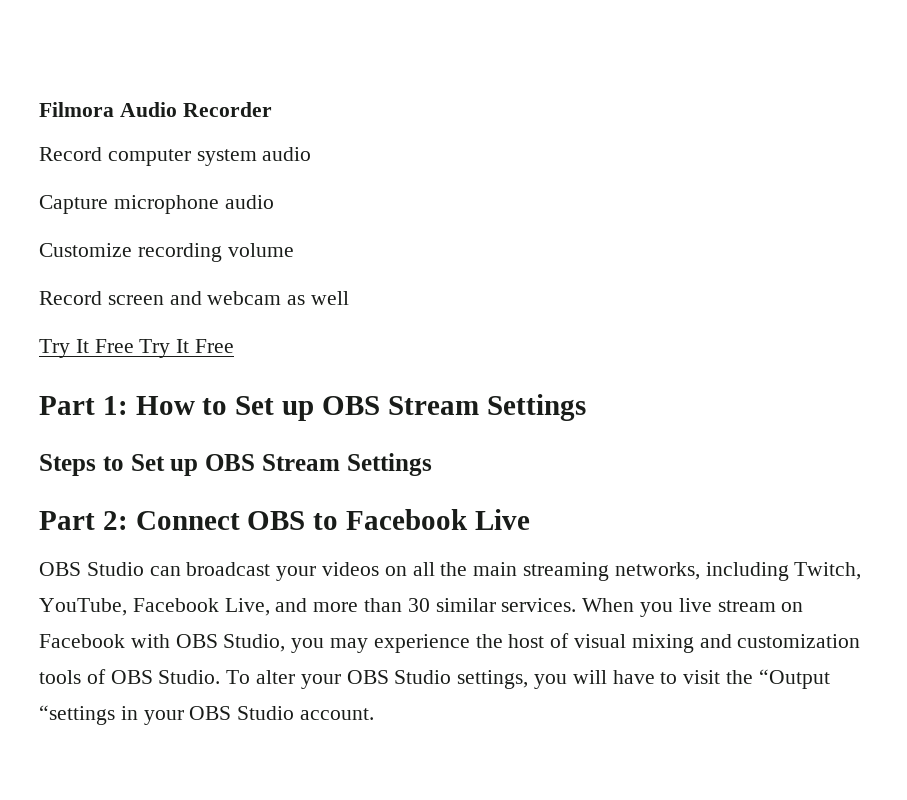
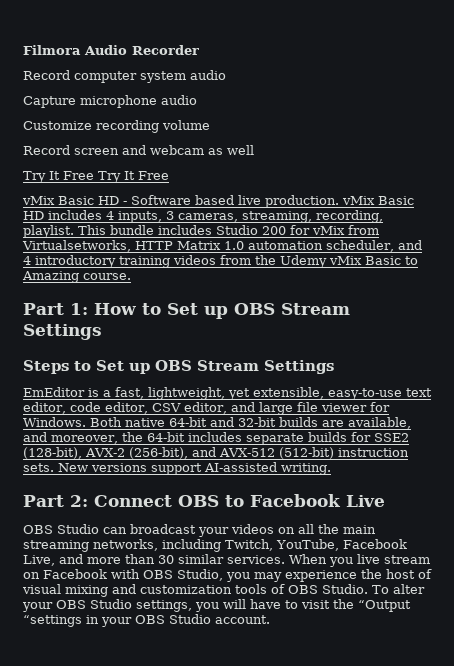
+ vMix Basic HD - Software based live production. vMix Basic HD includes 4 inputs, 3 cameras, streaming, recording, playlist. This bundle includes Studio 200 for vMix from Virtualsetworks, HTTP Matrix 1.0 automation scheduler, and 4 introductory training videos from the Udemy vMix Basic to Amazing course.
+ EmEditor is a fast, lightweight, yet extensible, easy-to-use text editor, code editor, CSV editor, and large file viewer for Windows. Both native 64-bit and 32-bit builds are available, and moreover, the 64-bit includes separate builds for SSE2 (128-bit), AVX-2 (256-bit), and AVX-512 (512-bit) instruction sets. New versions support AI-assisted writing.

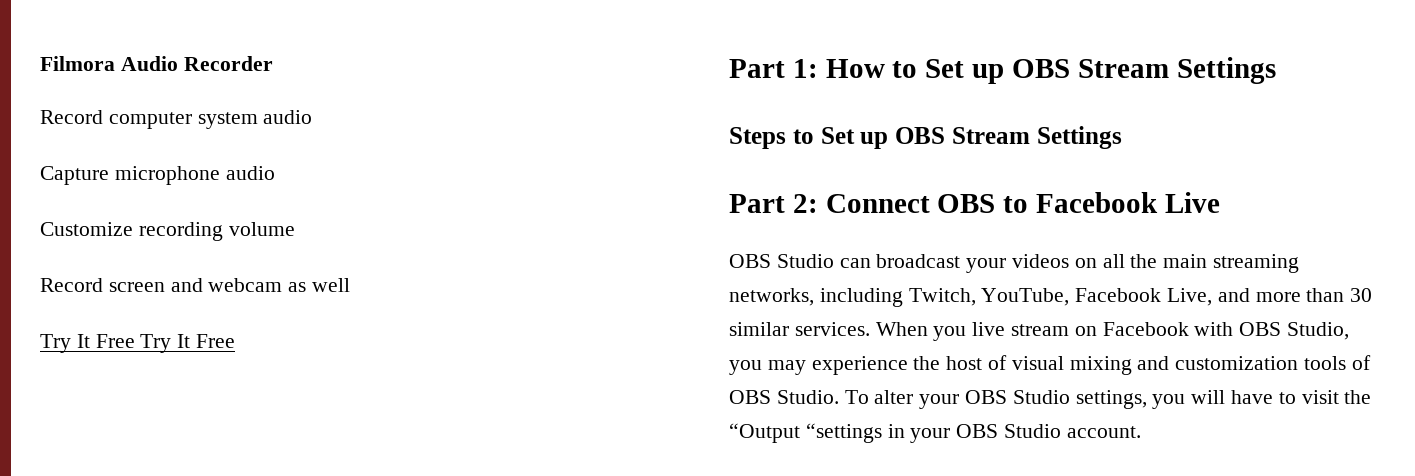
- vMix Basic HD - Software based live production. vMix Basic HD includes 4 inputs, 3 cameras, streaming, recording, playlist. This bundle includes Studio 200 for vMix from Virtualsetworks, HTTP Matrix 1.0 automation scheduler, and 4 introductory training videos from the Udemy vMix Basic to Amazing course.
- EmEditor is a fast, lightweight, yet extensible, easy-to-use text editor, code editor, CSV editor, and large file viewer for Windows. Both native 64-bit and 32-bit builds are available, and moreover, the 64-bit includes separate builds for SSE2 (128-bit), AVX-2 (256-bit), and AVX-512 (512-bit) instruction sets. New versions support AI-assisted writing.

